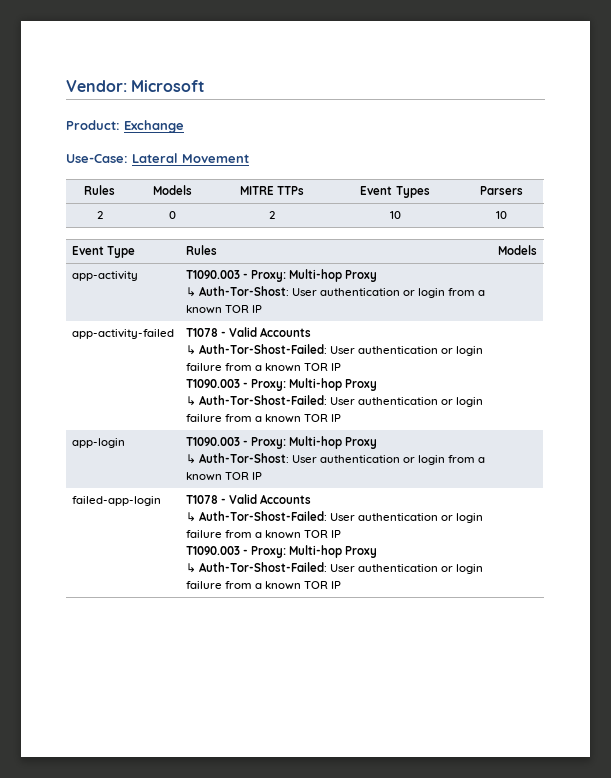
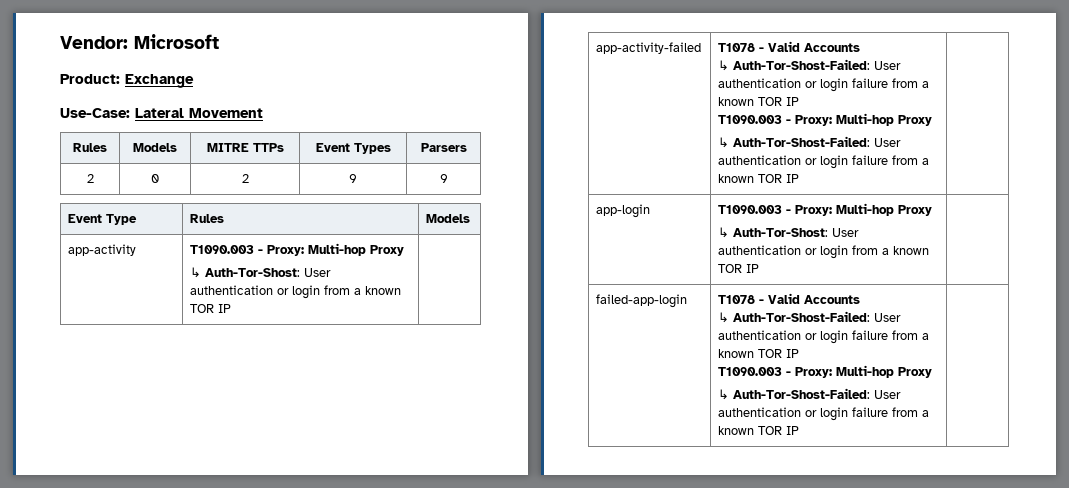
- 2 | 0 | 2 | 10 | 10
+ 2 | 0 | 2 | 9 | 9

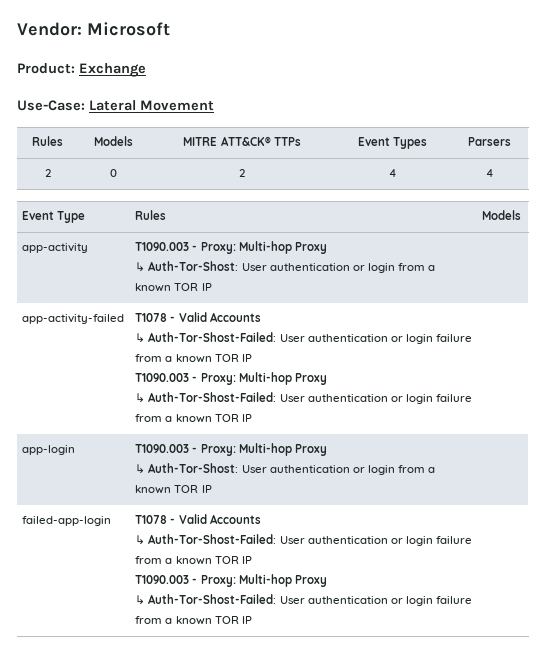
- Rules | Models | MITRE TTPs | Event Types | Parsers
+ Rules | Models | MITRE ATT&CK® TTPs | Event Types | Parsers
- 2 | 0 | 2 | 9 | 9
+ 2 | 0 | 2 | 4 | 4

